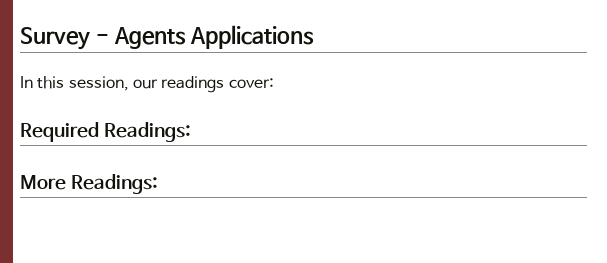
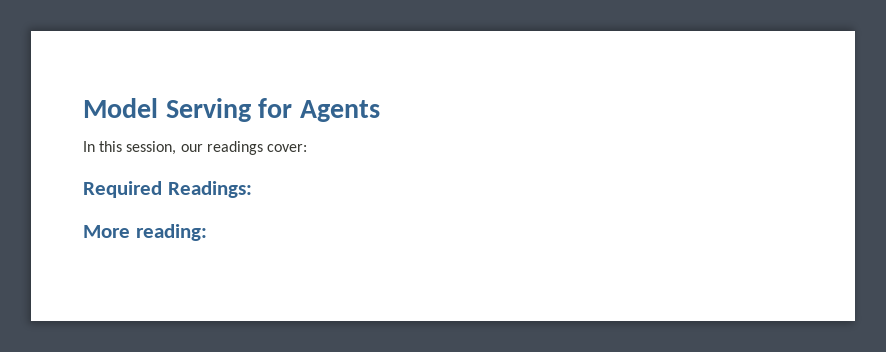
- Survey - Agents Applications
+ Model Serving for Agents
- More Readings:
+ More reading:

